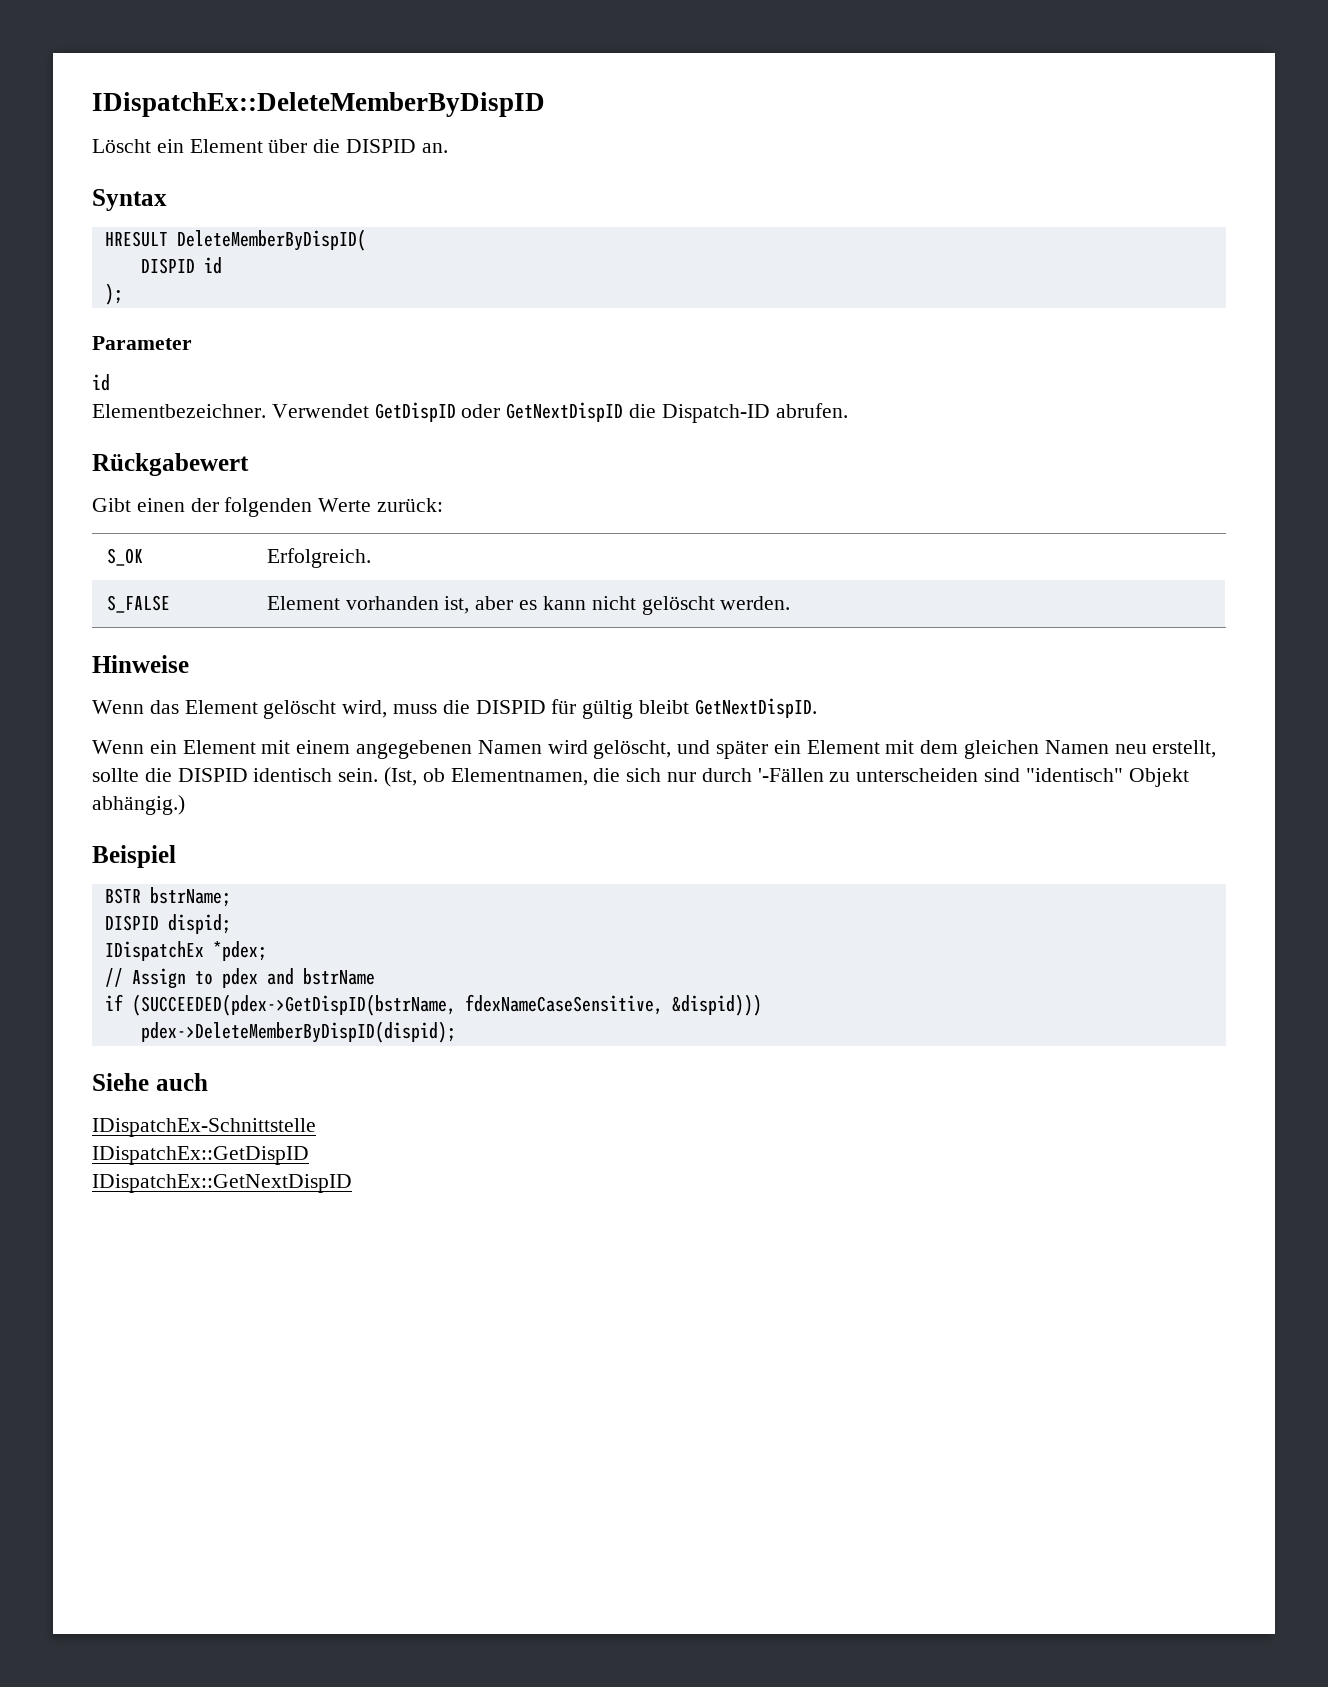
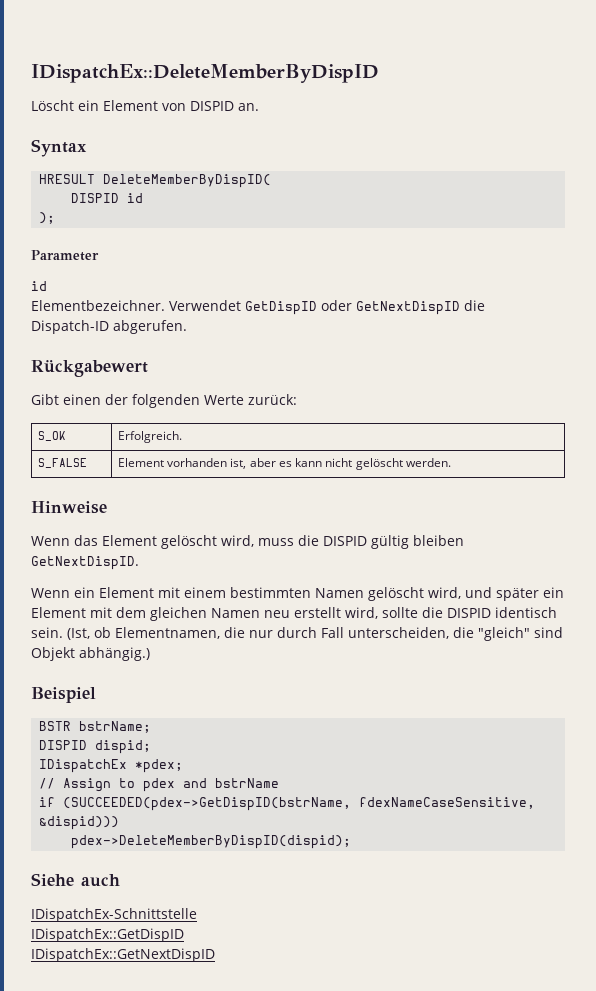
- Löscht ein Element über die DISPID an.
+ Löscht ein Element von DISPID an.
- Verwendet GetDispID oder GetNextDispID die Dispatch-ID abrufen.
+ Verwendet GetDispID oder GetNextDispID die Dispatch-ID abgerufen.
- Wenn das Element gelöscht wird, muss die DISPID für gültig bleibt GetNextDispID.
+ Wenn das Element gelöscht wird, muss die DISPID gültig bleiben GetNextDispID.
- Wenn ein Element mit einem angegebenen Namen wird gelöscht, und später ein Element mit dem gleichen Namen neu erstellt, sollte die DISPID identisch sein.
+ Wenn ein Element mit einem bestimmten Namen gelöscht wird, und später ein Element mit dem gleichen Namen neu erstellt wird, sollte die DISPID identisch sein.
- (Ist, ob Elementnamen, die sich nur durch '-Fällen zu unterscheiden sind "identisch" Objekt abhängig.)
+ (Ist, ob Elementnamen, die nur durch Fall unterscheiden, die "gleich" sind Objekt abhängig.)

